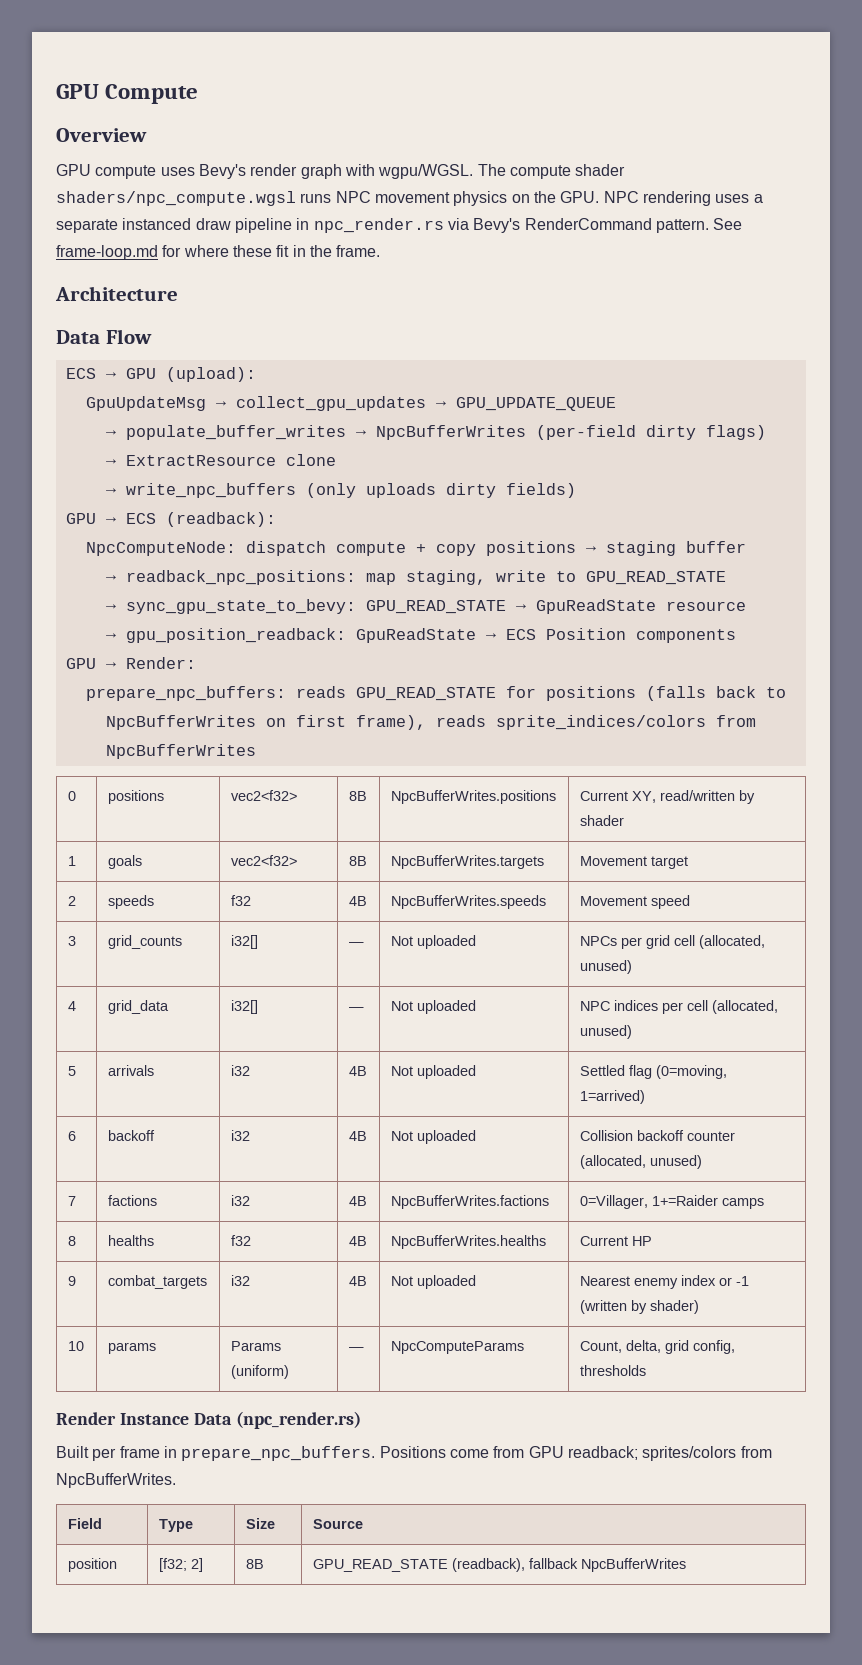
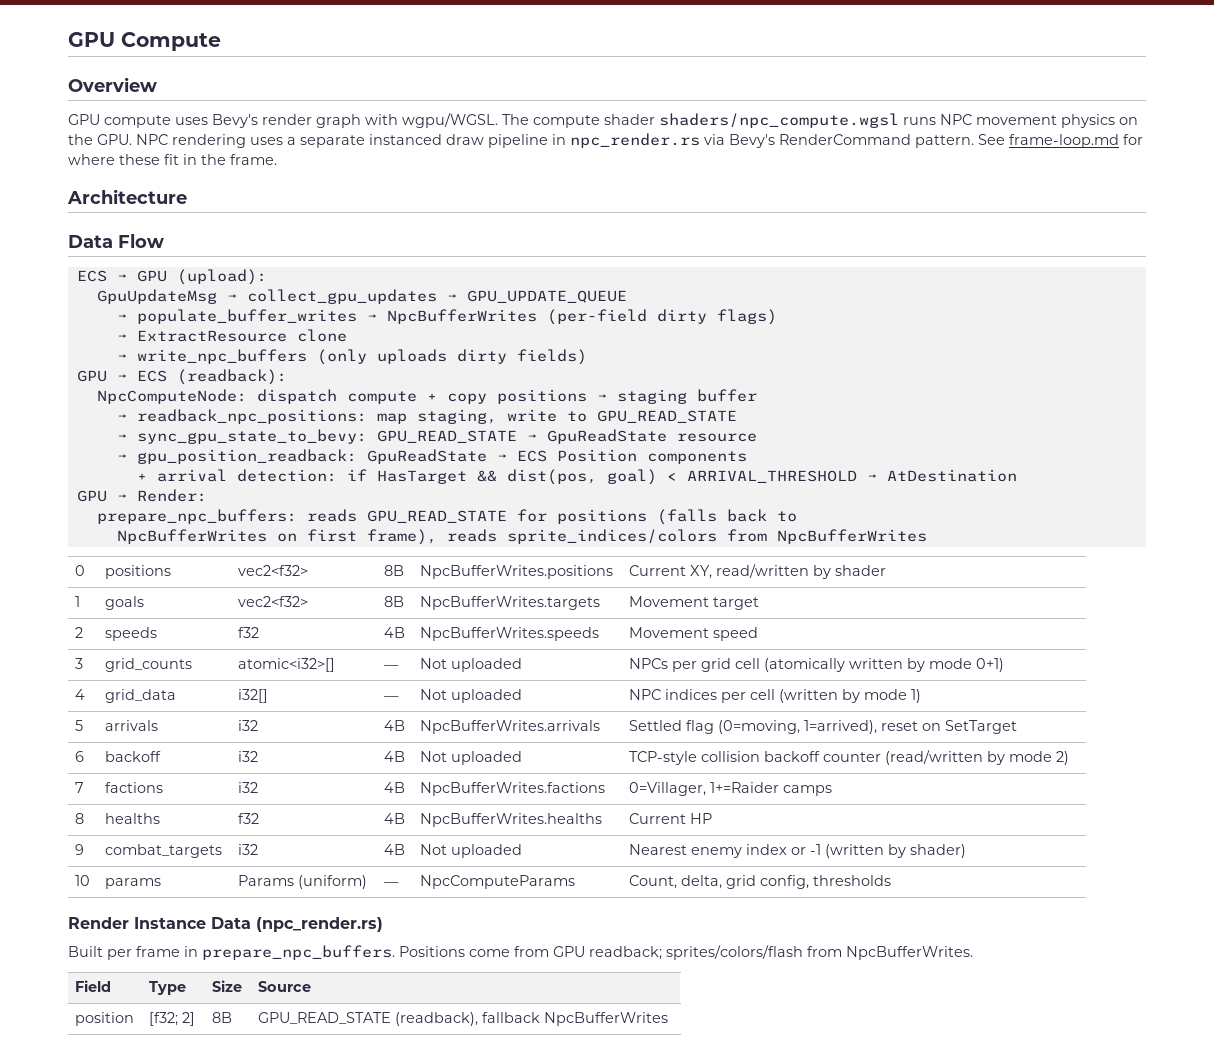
+ + arrival detection: if HasTarget && dist(pos, goal) < ARRIVAL_THRESHOLD → AtDestination
- 3 | grid_counts | i32[] | — | Not uploaded | NPCs per grid cell (allocated, unused)
+ 3 | grid_counts | atomic<i32>[] | — | Not uploaded | NPCs per grid cell (atomically written by mode 0+1)
- 4 | grid_data | i32[] | — | Not uploaded | NPC indices per cell (allocated, unused)
+ 4 | grid_data | i32[] | — | Not uploaded | NPC indices per cell (written by mode 1)
- 5 | arrivals | i32 | 4B | Not uploaded | Settled flag (0=moving, 1=arrived)
+ 5 | arrivals | i32 | 4B | NpcBufferWrites.arrivals | Settled flag (0=moving, 1=arrived), reset on SetTarget
- 6 | backoff | i32 | 4B | Not uploaded | Collision backoff counter (allocated, unused)
+ 6 | backoff | i32 | 4B | Not uploaded | TCP-style collision backoff counter (read/written by mode 2)
- Positions come from GPU readback; sprites/colors from NpcBufferWrites.
+ Positions come from GPU readback; sprites/colors/flash from NpcBufferWrites.

